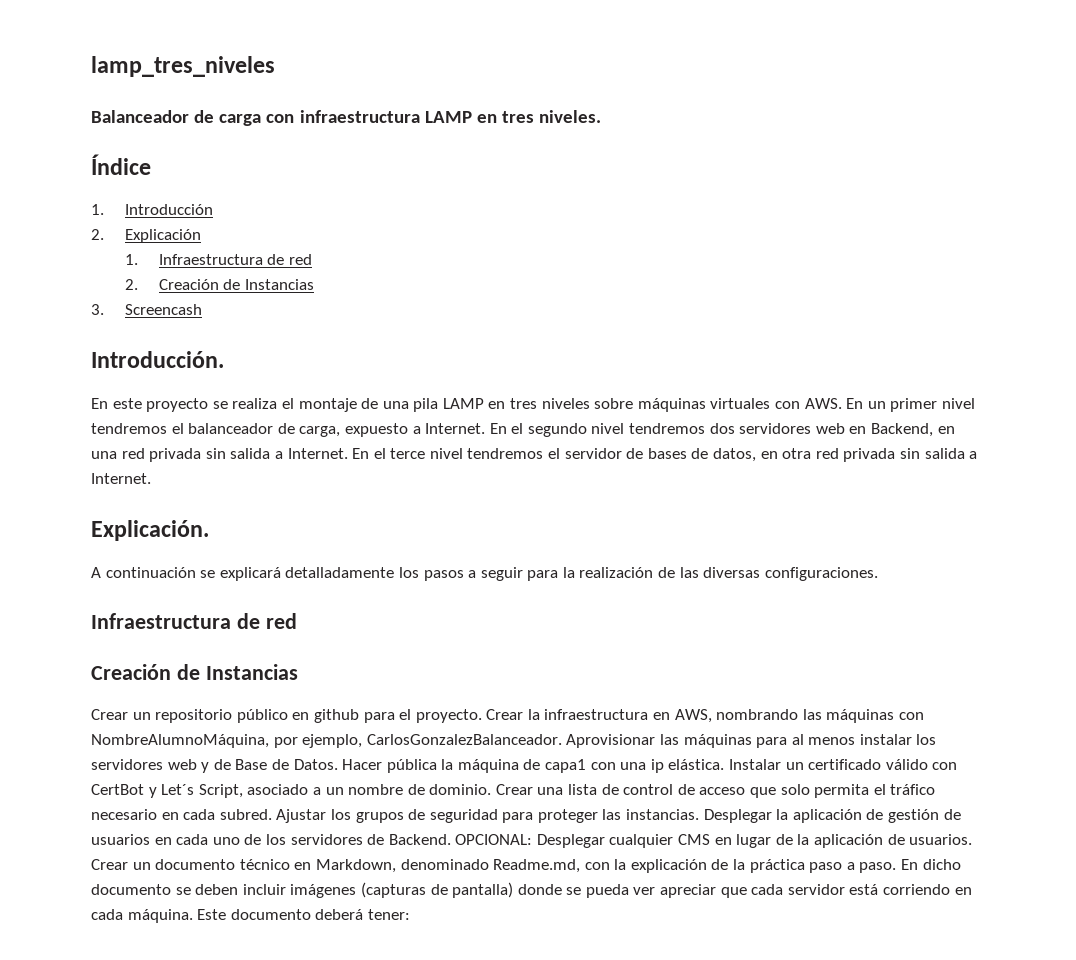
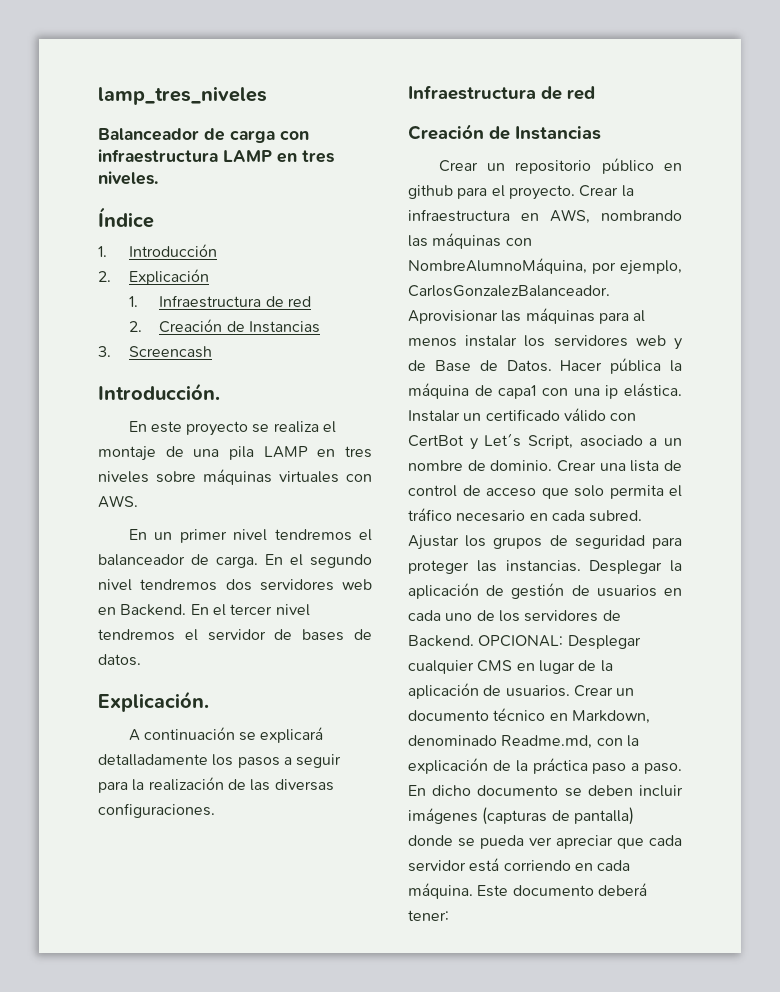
- En este proyecto se realiza el montaje de una pila LAMP en tres niveles sobre máquinas virtuales con AWS. En un primer nivel tendremos el balanceador de carga, expuesto a Internet.
+ En este proyecto se realiza el montaje de una pila LAMP en tres niveles sobre máquinas virtuales con AWS.
+ En un primer nivel tendremos el balanceador de carga.
- En el segundo nivel tendremos dos servidores web en Backend, en una red privada sin salida a Internet. En el terce nivel tendremos el servidor de bases de datos, en otra red privada sin salida a Internet.
+ En el segundo nivel tendremos dos servidores web en Backend. En el tercer nivel tendremos el servidor de bases de datos.

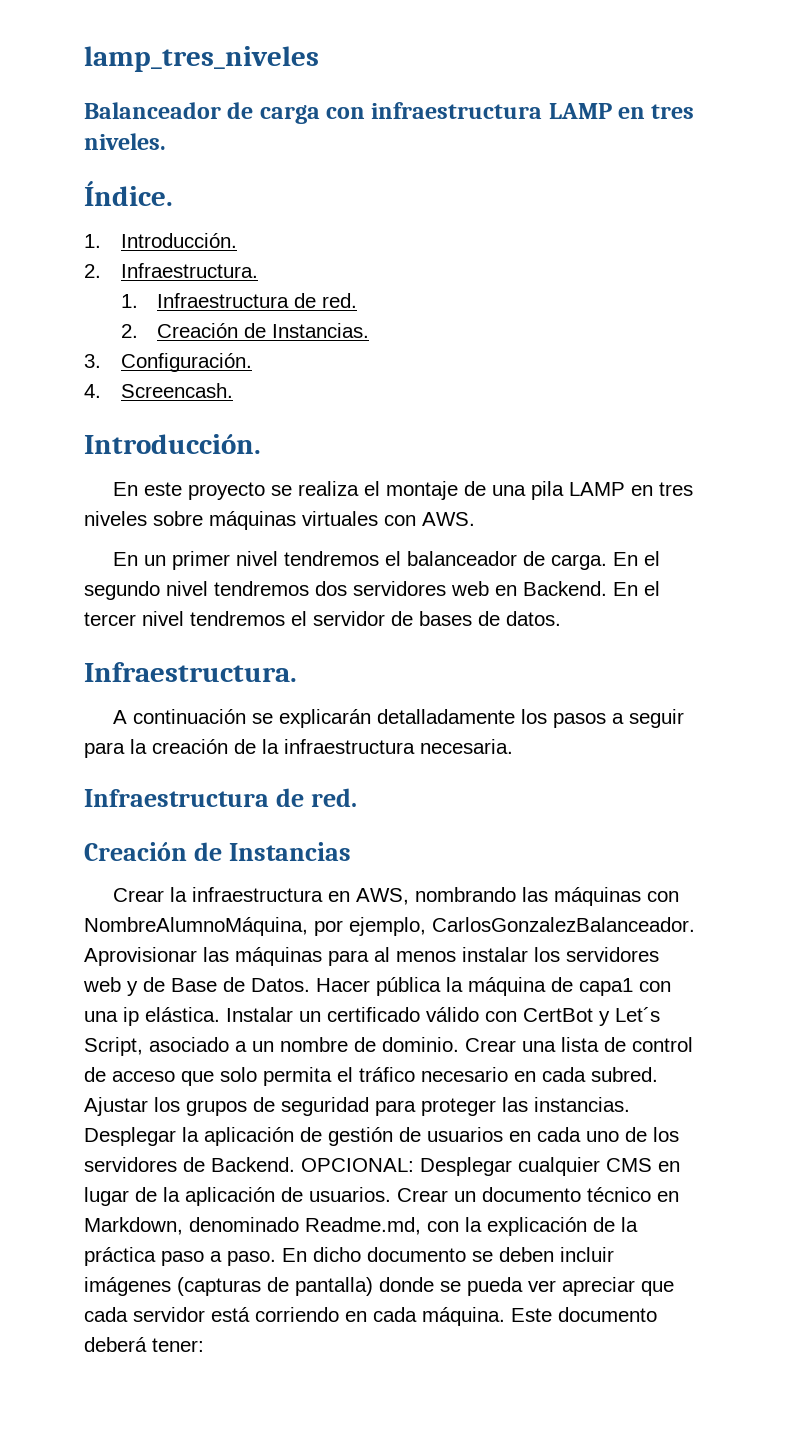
- Índice
- 1. Introducción
- 2. Explicación
+ Índice.
+ 1. Introducción.
+ 2. Infraestructura.
- 1. Infraestructura de red
+ 1. Infraestructura de red.
- 2. Creación de Instancias
+ 2. Creación de Instancias.
- 3. Screencash
+ 3. Configuración.
+ 4. Screencash.
  En el tercer nivel tendremos el servidor de bases de datos.
- Explicación.
+ Infraestructura.
- A continuación se explicará detalladamente los pasos a seguir para la realización de las diversas configuraciones.
- Infraestructura de red
+ A continuación se explicarán detalladamente los pasos a seguir para la creación de la infraestructura necesaria.
+ Infraestructura de red.
- Crear un repositorio público en github para el proyecto. Crear la infraestructura en AWS, nombrando las máquinas con NombreAlumnoMáquina, por ejemplo, CarlosGonzalezBalanceador.
+ Crear la infraestructura en AWS, nombrando las máquinas con NombreAlumnoMáquina, por ejemplo, CarlosGonzalezBalanceador.

